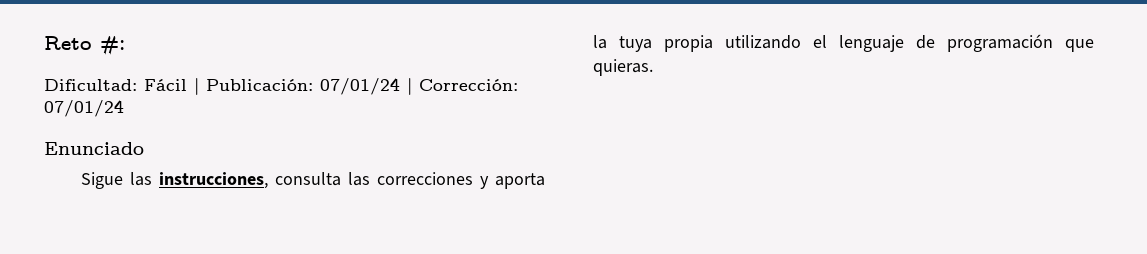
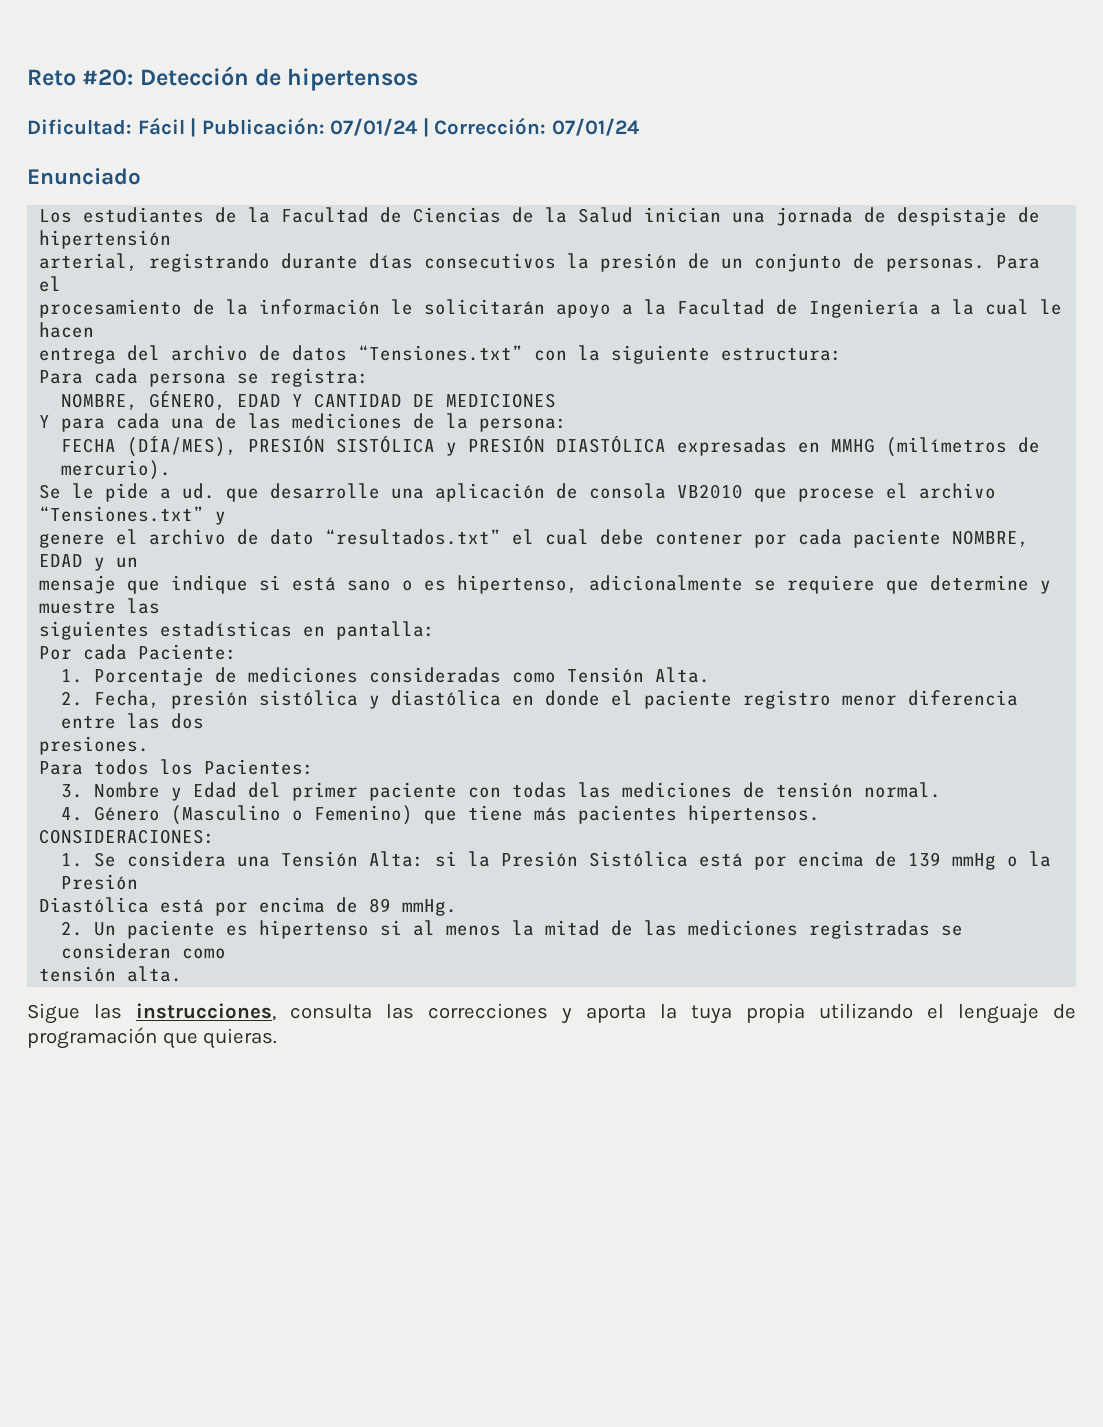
- Reto #:
+ Reto #20: Detección de hipertensos
+ Los estudiantes de la Facultad de Ciencias de la Salud inician una jornada de despistaje de hipertensión
+ arterial, registrando durante días consecutivos la presión de un conjunto de personas. Para el
+ procesamiento de la información le solicitarán apoyo a la Facultad de Ingeniería a la cual le hacen
+ entrega del archivo de datos “Tensiones.txt” con la siguiente estructura:
+ Para cada persona se registra:
+ NOMBRE, GÉNERO, EDAD Y CANTIDAD DE MEDICIONES
+ Y para cada una de las mediciones de la persona:
+ FECHA (DÍA/MES), PRESIÓN SISTÓLICA y PRESIÓN DIASTÓLICA expresadas en MMHG (milímetros de mercurio).
+ Se le pide a ud. que desarrolle una aplicación de consola VB2010 que procese el archivo “Tensiones.txt” y
+ genere el archivo de dato “resultados.txt” el cual debe contener por cada paciente NOMBRE, EDAD y un
+ mensaje que indique si está sano o es hipertenso, adicionalmente se requiere que determine y muestre las
+ siguientes estadísticas en pantalla:
+ Por cada Paciente:
+ 1. Porcentaje de mediciones consideradas como Tensión Alta.
+ 2. Fecha, presión sistólica y diastólica en donde el paciente registro menor diferencia entre las dos
+ presiones.
+ Para todos los Pacientes:
+ 3. Nombre y Edad del primer paciente con todas las mediciones de tensión normal.
+ 4. Género (Masculino o Femenino) que tiene más pacientes hipertensos.
+ CONSIDERACIONES:
+ 1. Se considera una Tensión Alta: si la Presión Sistólica está por encima de 139 mmHg o la Presión
+ Diastólica está por encima de 89 mmHg.
+ 2. Un paciente es hipertenso si al menos la mitad de las mediciones registradas se consideran como
+ tensión alta.

